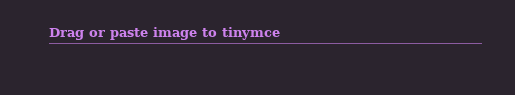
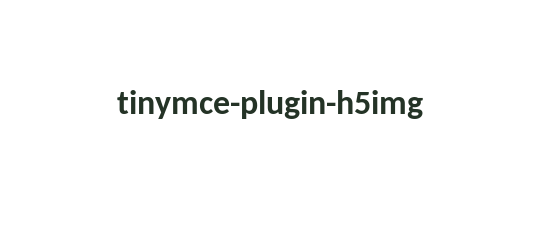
- Drag or paste image to tinymce
+ tinymce-plugin-h5img

